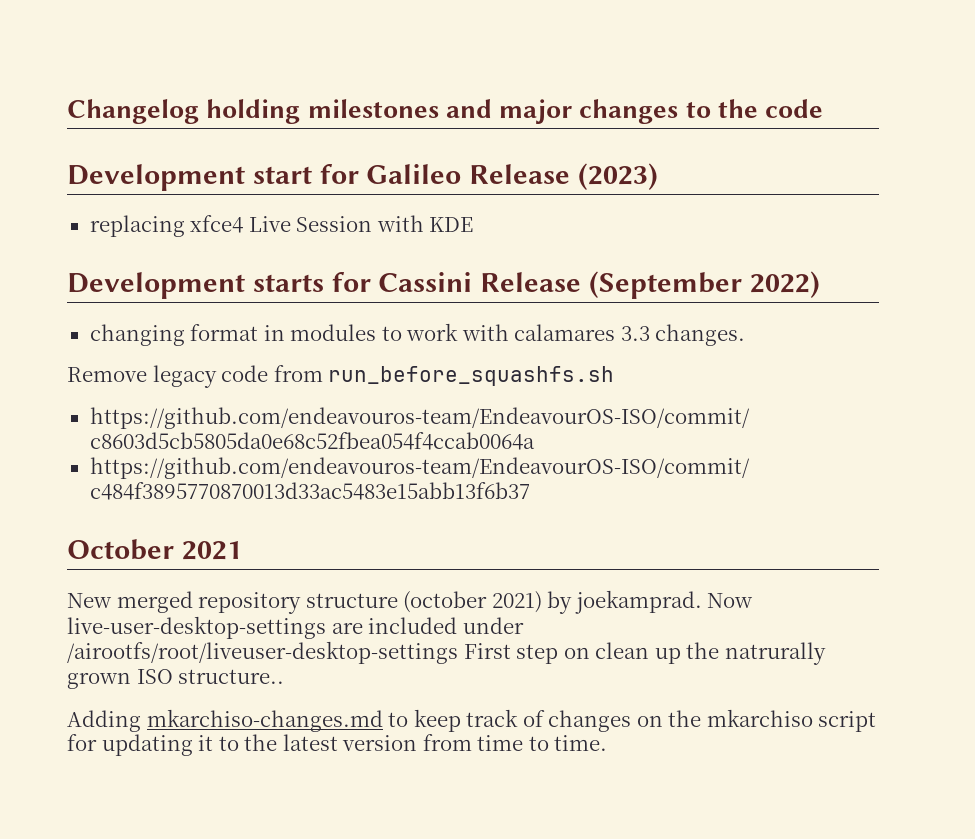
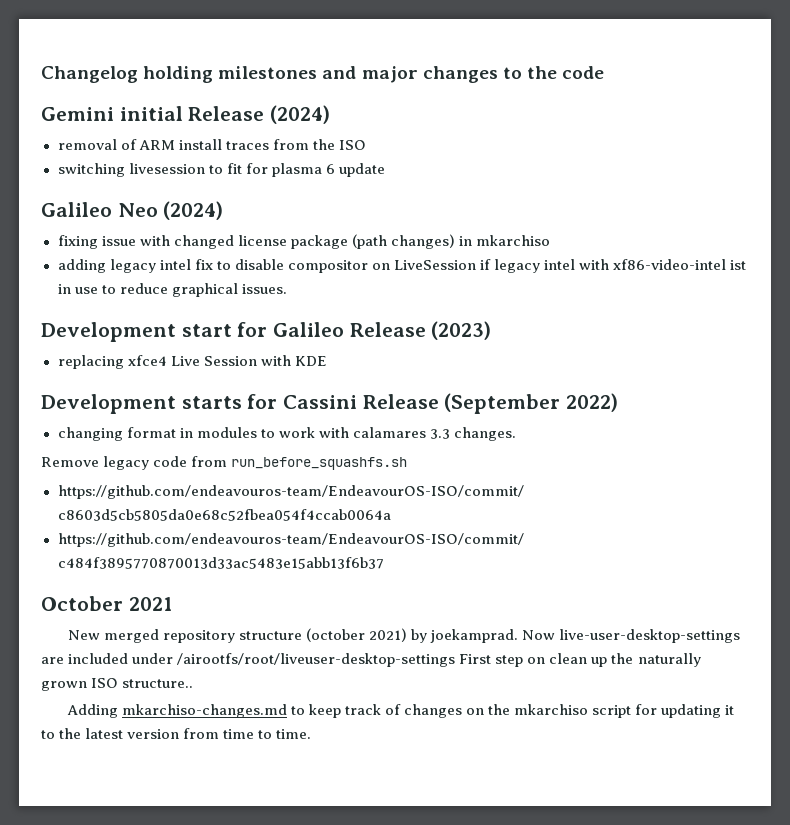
+ Gemini initial Release (2024)
+ removal of ARM install traces from the ISO
+ switching livesession to fit for plasma 6 update
+ Galileo Neo (2024)
+ fixing issue with changed license package (path changes) in mkarchiso
+ adding legacy intel fix to disable compositor on LiveSession if legacy intel with xf86-video-intel ist in use to reduce graphical issues.
- Now live-user-desktop-settings are included under /airootfs/root/liveuser-desktop-settings First step on clean up the natrurally grown ISO structure..
+ Now live-user-desktop-settings are included under /airootfs/root/liveuser-desktop-settings First step on clean up the naturally grown ISO structure..

